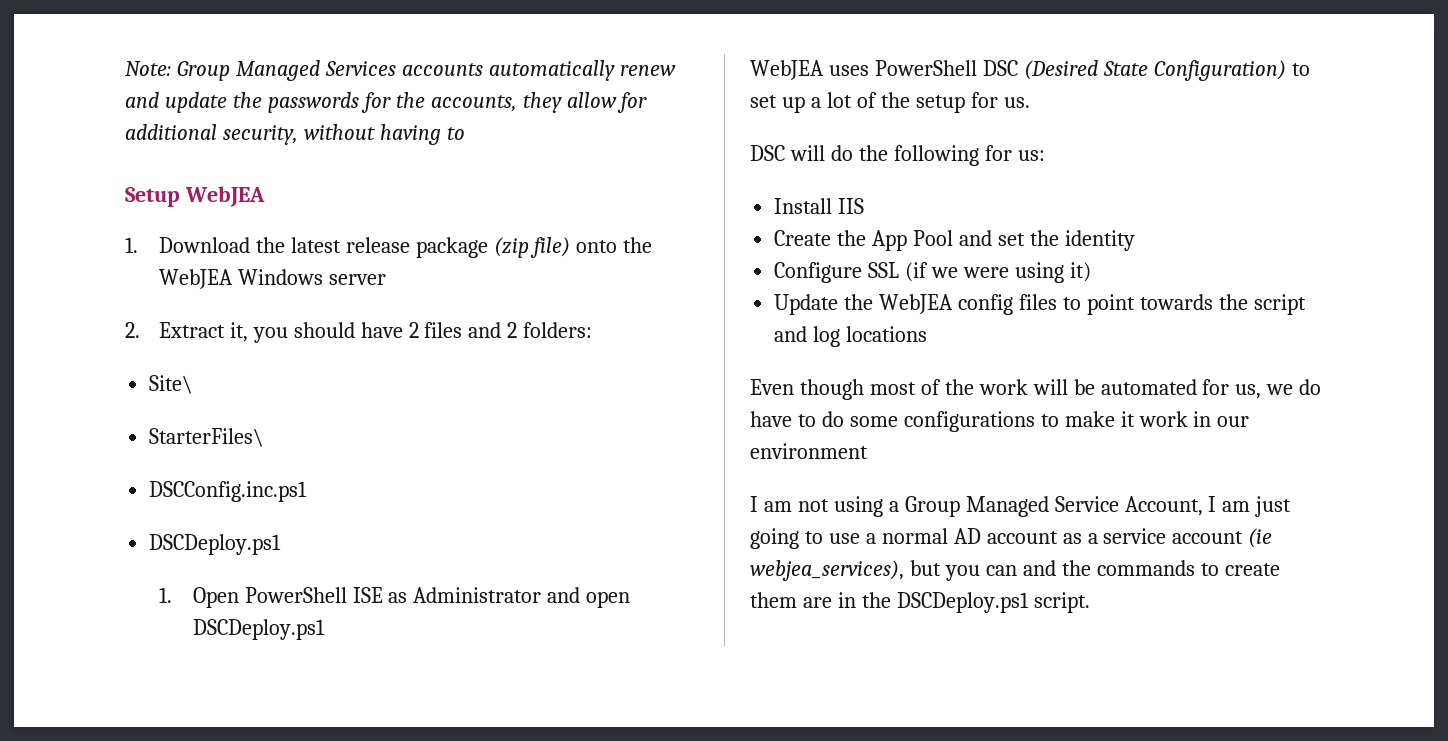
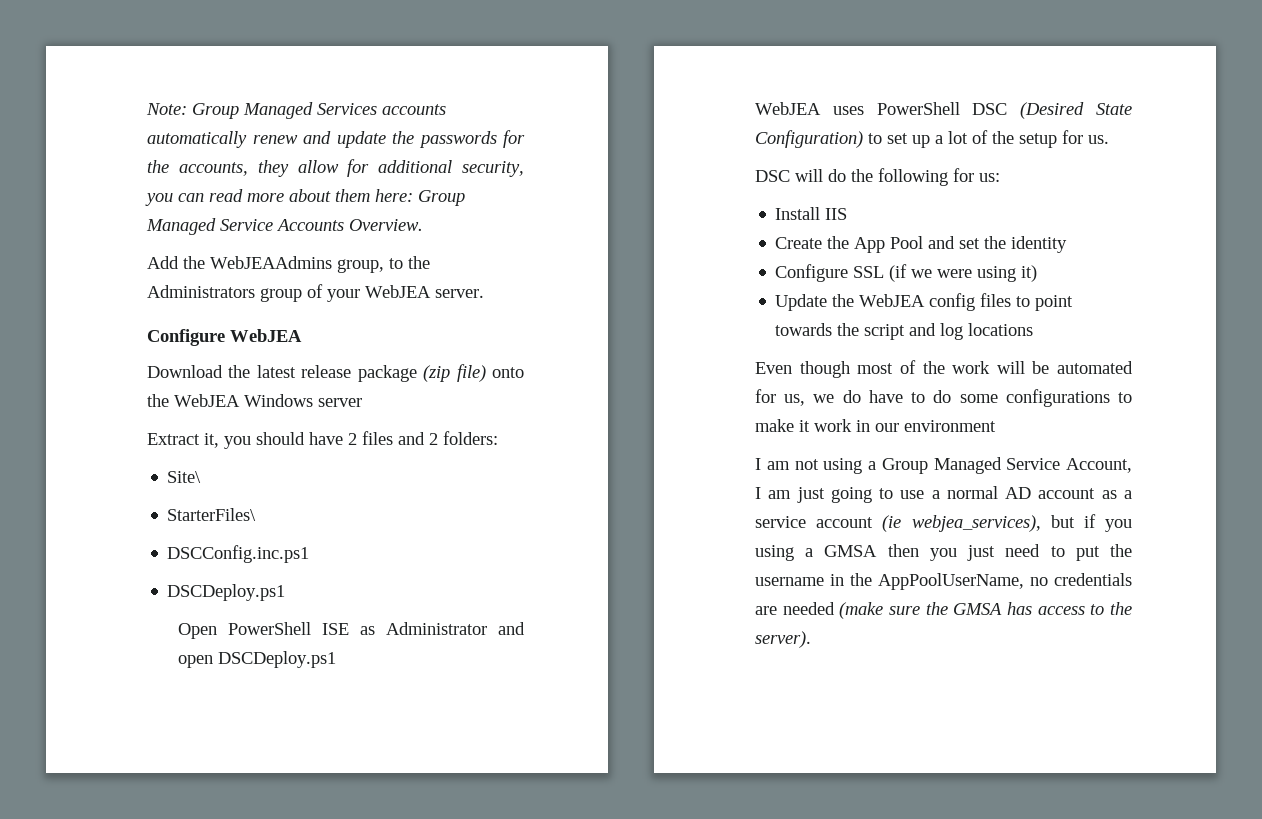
- Note: Group Managed Services accounts automatically renew and update the passwords for the accounts, they allow for additional security, without having to
- Setup WebJEA
+ Note: Group Managed Services accounts automatically renew and update the passwords for the accounts, they allow for additional security, you can read more about them here: Group Managed Service Accounts Overview.
+ Add the WebJEAAdmins group, to the Administrators group of your WebJEA server.
+ Configure WebJEA
- 1. Download the latest release package (zip file) onto the WebJEA Windows server
+ Download the latest release package (zip file) onto the WebJEA Windows server
- 2. Extract it, you should have 2 files and 2 folders:
+ Extract it, you should have 2 files and 2 folders:
- 1. Open PowerShell ISE as Administrator and open DSCDeploy.ps1
+ Open PowerShell ISE as Administrator and open DSCDeploy.ps1
- I am not using a Group Managed Service Account, I am just going to use a normal AD account as a service account (ie webjea_services), but you can and the commands to create them are in the DSCDeploy.ps1 script.
+ I am not using a Group Managed Service Account, I am just going to use a normal AD account as a service account (ie webjea_services), but if you using a GMSA then you just need to put the username in the AppPoolUserName, no credentials are needed (make sure the GMSA has access to the server).

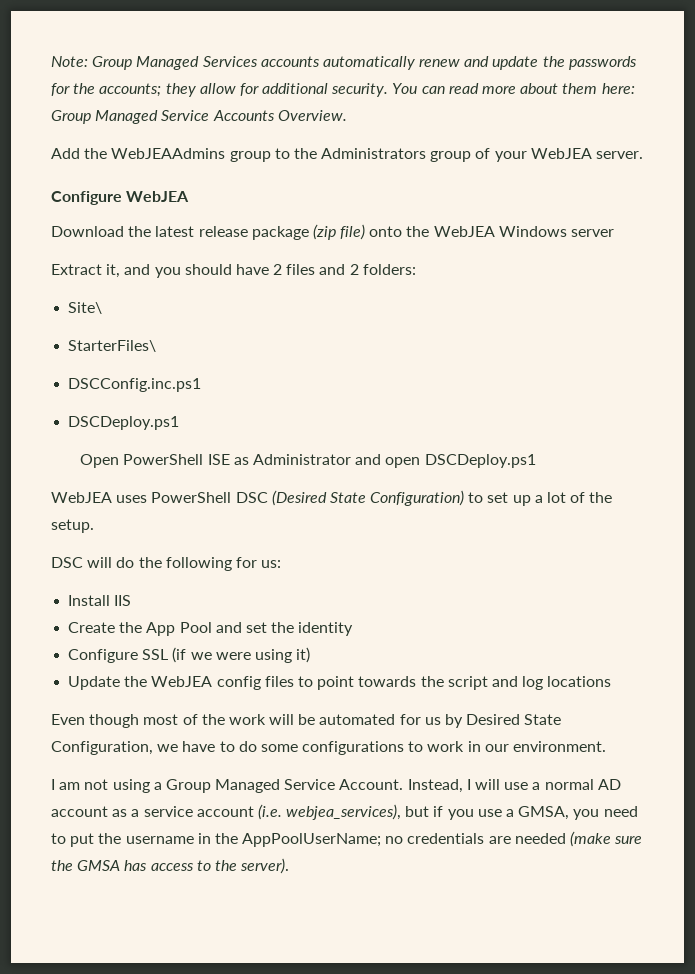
- Note: Group Managed Services accounts automatically renew and update the passwords for the accounts, they allow for additional security, you can read more about them here: Group Managed Service Accounts Overview.
+ Note: Group Managed Services accounts automatically renew and update the passwords for the accounts; they allow for additional security. You can read more about them here: Group Managed Service Accounts Overview.
- Add the WebJEAAdmins group, to the Administrators group of your WebJEA server.
+ Add the WebJEAAdmins group to the Administrators group of your WebJEA server.
- Extract it, you should have 2 files and 2 folders:
+ Extract it, and you should have 2 files and 2 folders:
- WebJEA uses PowerShell DSC (Desired State Configuration) to set up a lot of the setup for us.
+ WebJEA uses PowerShell DSC (Desired State Configuration) to set up a lot of the setup.
- Even though most of the work will be automated for us, we do have to do some configurations to make it work in our environment
+ Even though most of the work will be automated for us by Desired State Configuration, we have to do some configurations to work in our environment.
- I am not using a Group Managed Service Account, I am just going to use a normal AD account as a service account (ie webjea_services), but if you using a GMSA then you just need to put the username in the AppPoolUserName, no credentials are needed (make sure the GMSA has access to the server).
+ I am not using a Group Managed Service Account. Instead, I will use a normal AD account as a service account (i.e. webjea_services), but if you use a GMSA, you need to put the username in the AppPoolUserName; no credentials are needed (make sure the GMSA has access to the server).

